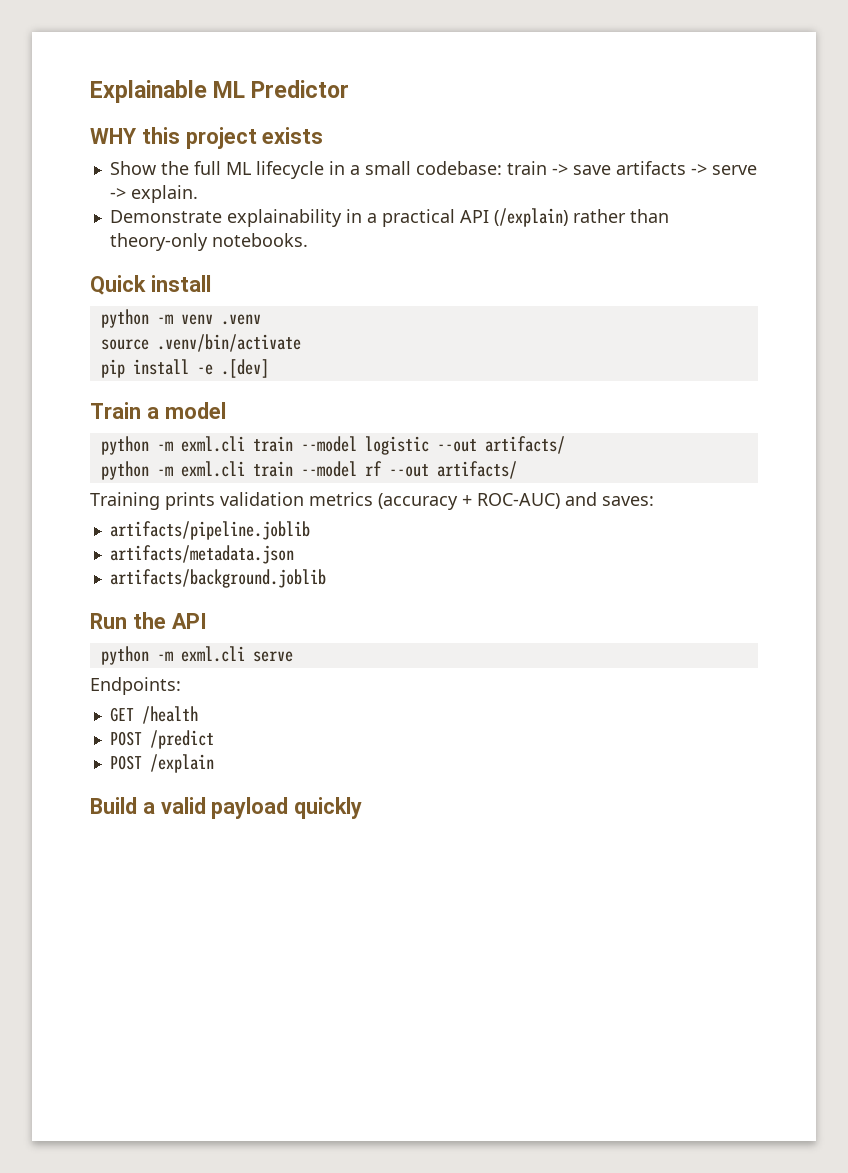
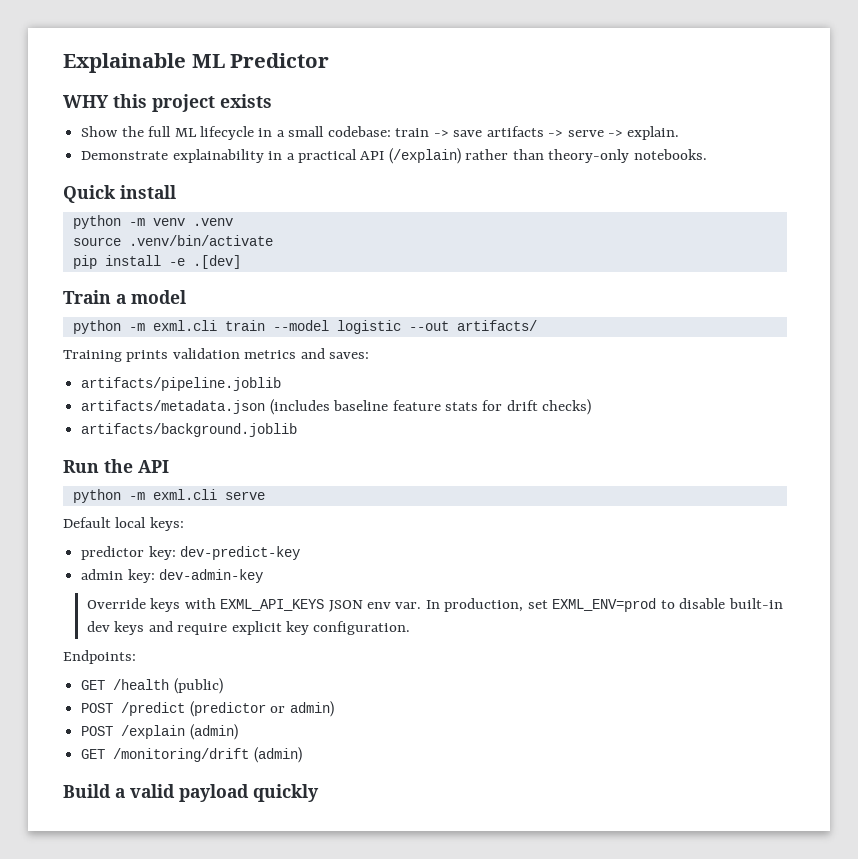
- python -m exml.cli train --model rf --out artifacts/
- Training prints validation metrics (accuracy + ROC-AUC) and saves:
+ Training prints validation metrics and saves:
- artifacts/metadata.json
+ artifacts/metadata.json (includes baseline feature stats for drift checks)
+ Default local keys:
+ predictor key: dev-predict-key
+ admin key: dev-admin-key
+ Override keys with EXML_API_KEYS JSON env var. In production, set EXML_ENV=prod to disable built-in dev keys and require explicit key configuration.
- GET /health
+ GET /health (public)
- POST /predict
+ POST /predict (predictor or admin)
- POST /explain
+ POST /explain (admin)
+ GET /monitoring/drift (admin)

